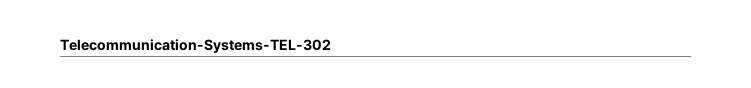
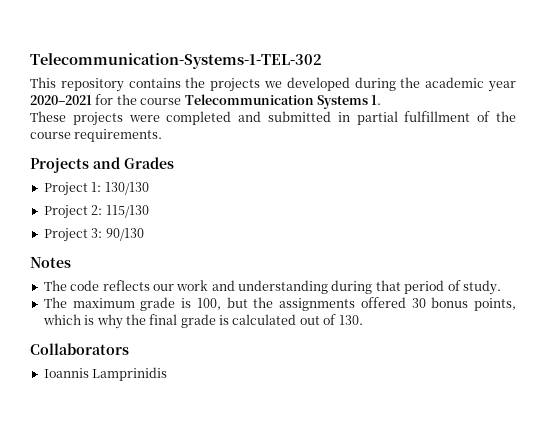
- Telecommunication-Systems-TEL-302
+ Telecommunication-Systems-1-TEL-302
+ This repository contains the projects we developed during the academic year 2020–2021 for the course Telecommunication Systems 1.
+ These projects were completed and submitted in partial fulfillment of the course requirements.
+ Projects and Grades
+ Project 1: 130/130
+ Project 2: 115/130
+ Project 3: 90/130
+ Notes
+ The code reflects our work and understanding during that period of study.
+ The maximum grade is 100, but the assignments offered 30 bonus points, which is why the final grade is calculated out of 130.
+ Collaborators
+ Ioannis Lamprinidis

